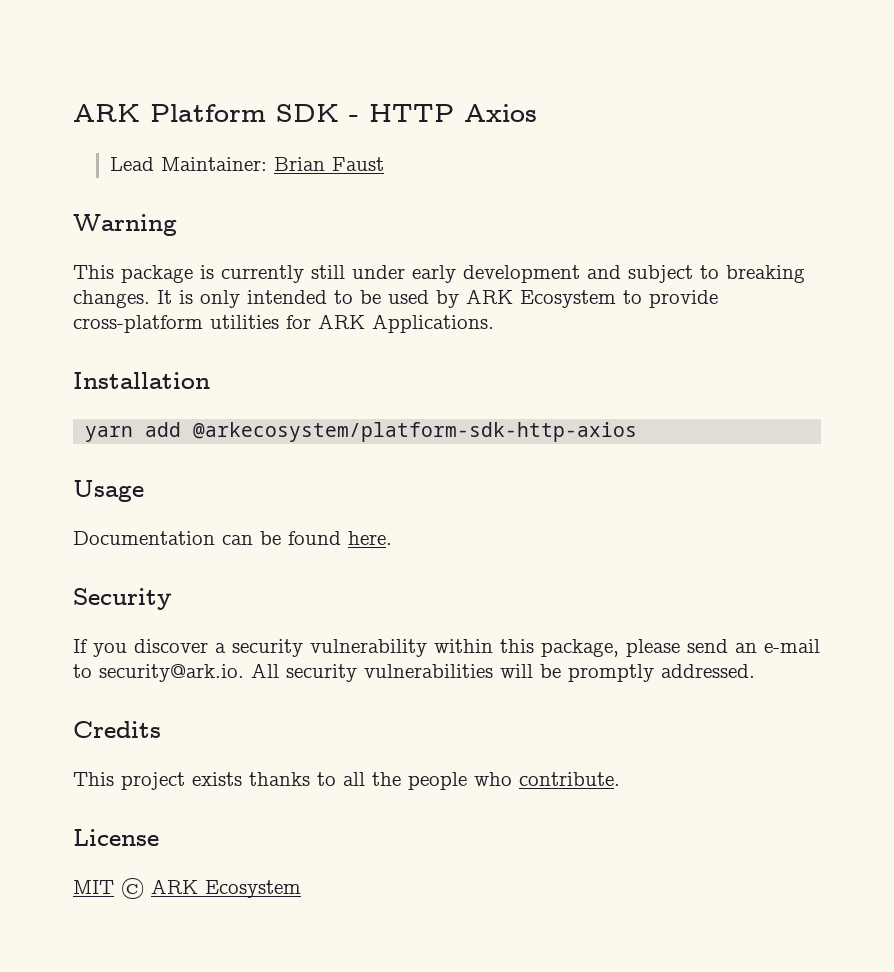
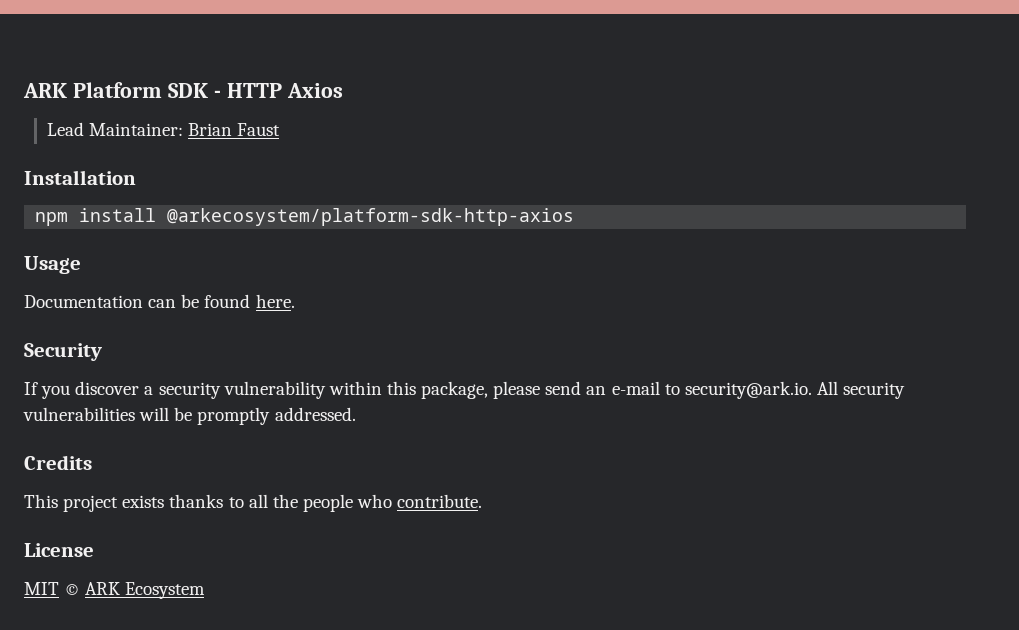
- Warning
- This package is currently still under early development and subject to breaking changes. It is only intended to be used by ARK Ecosystem to provide cross-platform utilities for ARK Applications.
- yarn add @arkecosystem/platform-sdk-http-axios
+ npm install @arkecosystem/platform-sdk-http-axios

